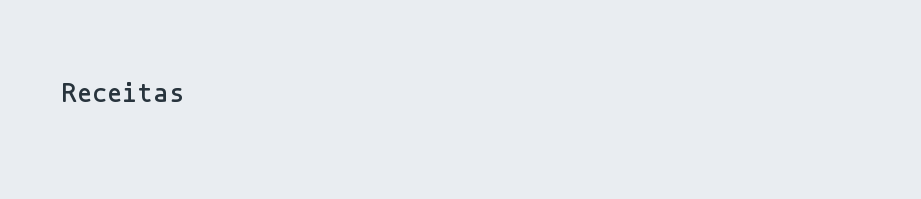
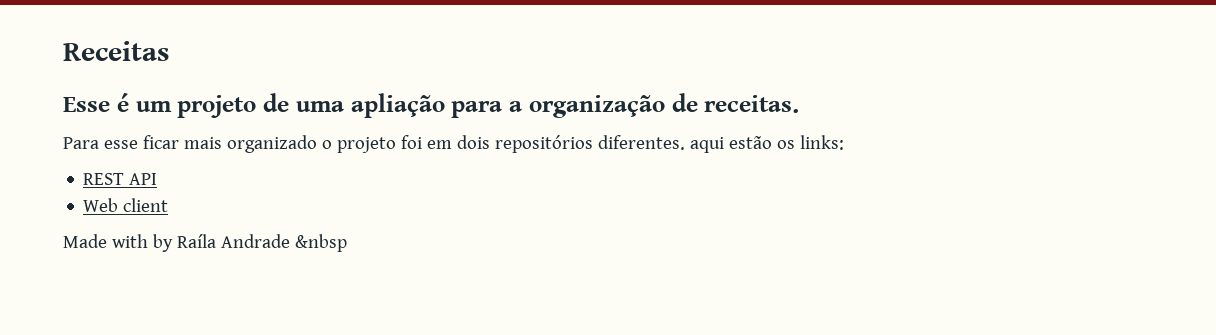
+ Esse é um projeto de uma apliação para a organização de receitas.
+ Para esse ficar mais organizado o projeto foi em dois repositórios diferentes. aqui estão os links:
+ REST API
+ Web client
+ Made with by Raíla Andrade &nbsp

